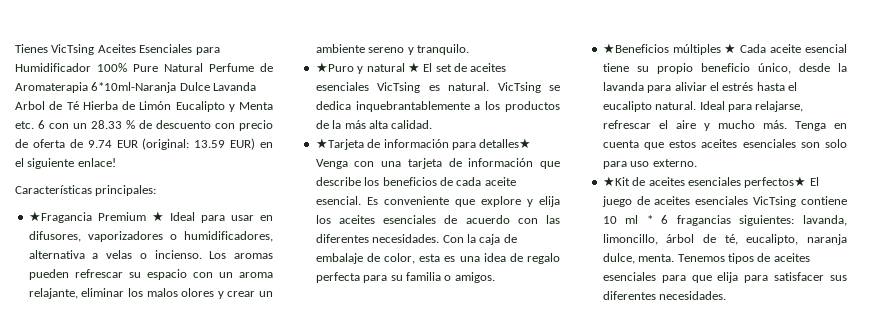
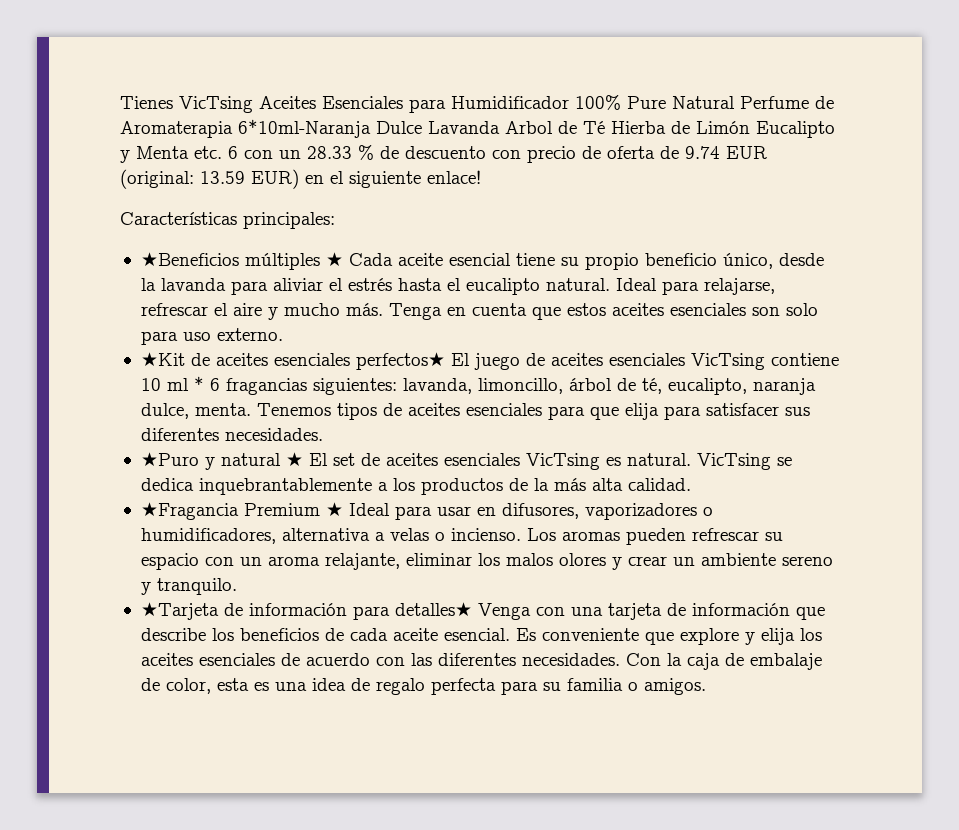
- ★Fragancia Premium ★ Ideal para usar en difusores, vaporizadores o humidificadores, alternativa a velas o incienso. Los aromas pueden refrescar su espacio con un aroma relajante, eliminar los malos olores y crear un ambiente sereno y tranquilo.
- ★Puro y natural ★ El set de aceites esenciales VicTsing es natural. VicTsing se dedica inquebrantablemente a los productos de la más alta calidad.
- ★Tarjeta de información para detalles★ Venga con una tarjeta de información que describe los beneficios de cada aceite esencial. Es conveniente que explore y elija los aceites esenciales de acuerdo con las diferentes necesidades. Con la caja de embalaje de color, esta es una idea de regalo perfecta para su familia o amigos.
+ ★Puro y natural ★ El set de aceites esenciales VicTsing es natural. VicTsing se dedica inquebrantablemente a los productos de la más alta calidad.
+ ★Fragancia Premium ★ Ideal para usar en difusores, vaporizadores o humidificadores, alternativa a velas o incienso. Los aromas pueden refrescar su espacio con un aroma relajante, eliminar los malos olores y crear un ambiente sereno y tranquilo.
+ ★Tarjeta de información para detalles★ Venga con una tarjeta de información que describe los beneficios de cada aceite esencial. Es conveniente que explore y elija los aceites esenciales de acuerdo con las diferentes necesidades. Con la caja de embalaje de color, esta es una idea de regalo perfecta para su familia o amigos.

